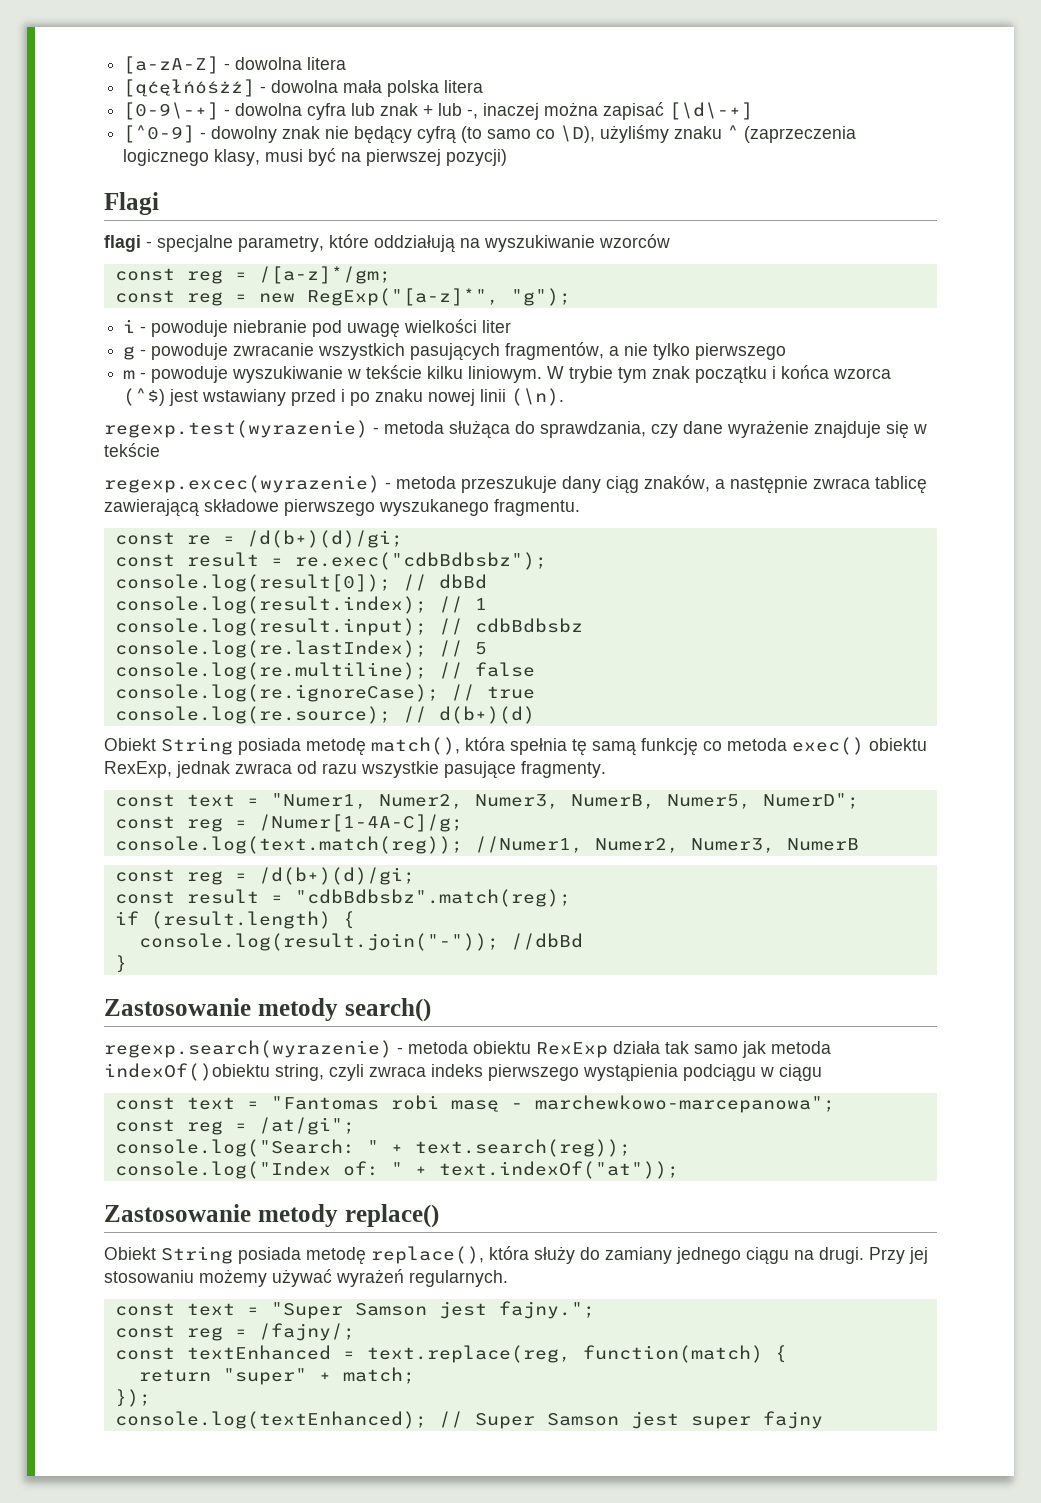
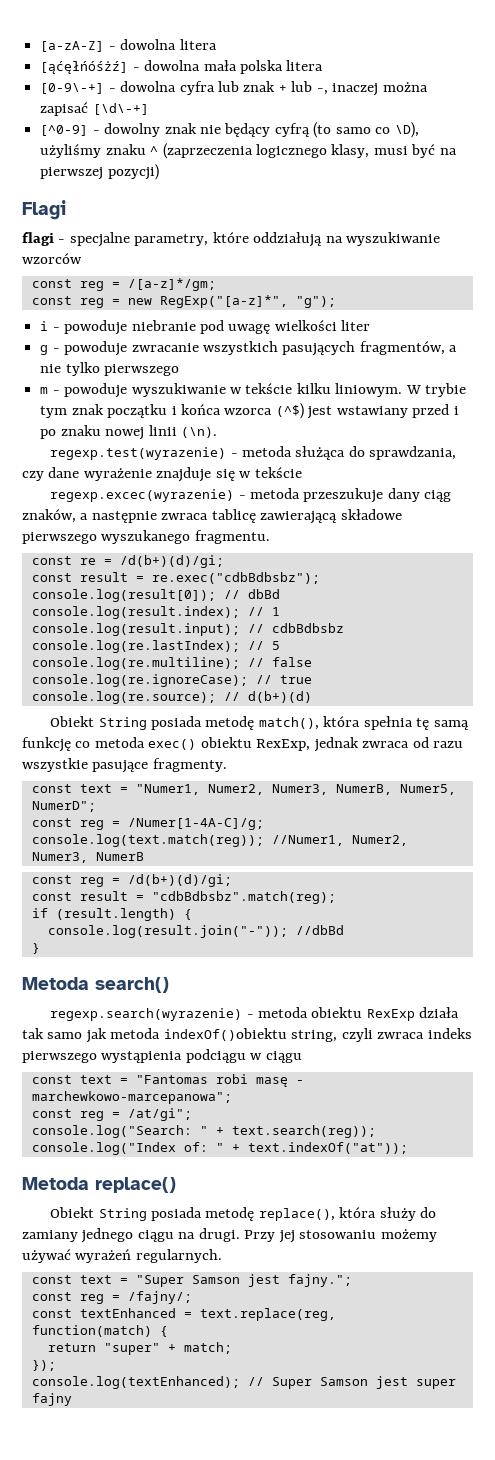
- Zastosowanie metody search()
+ Metoda search()
- Zastosowanie metody replace()
+ Metoda replace()

